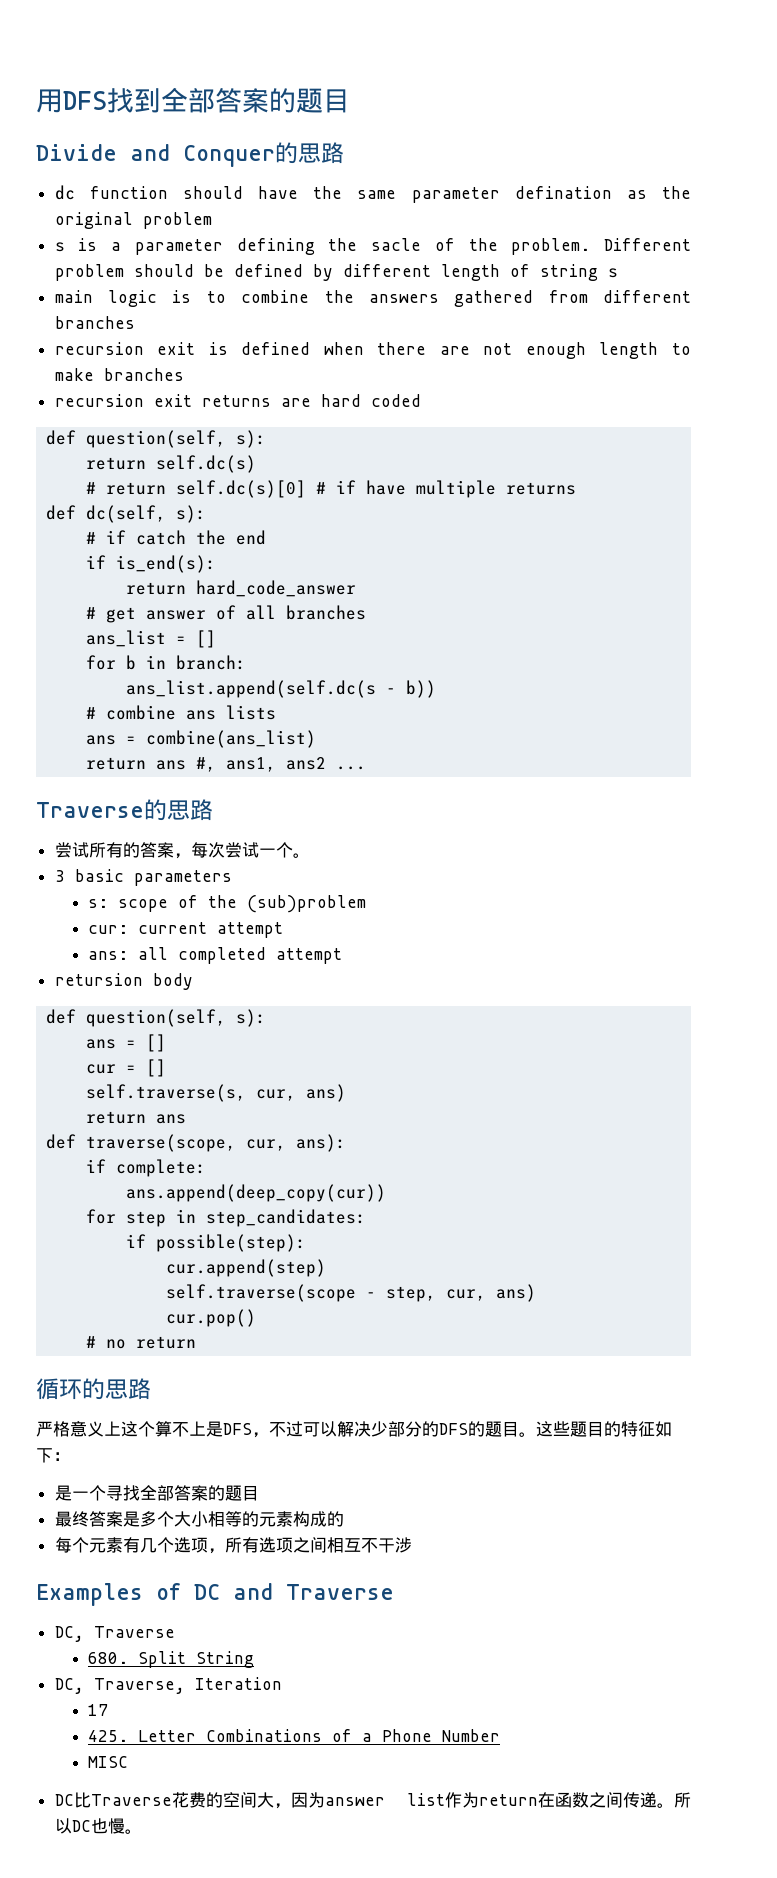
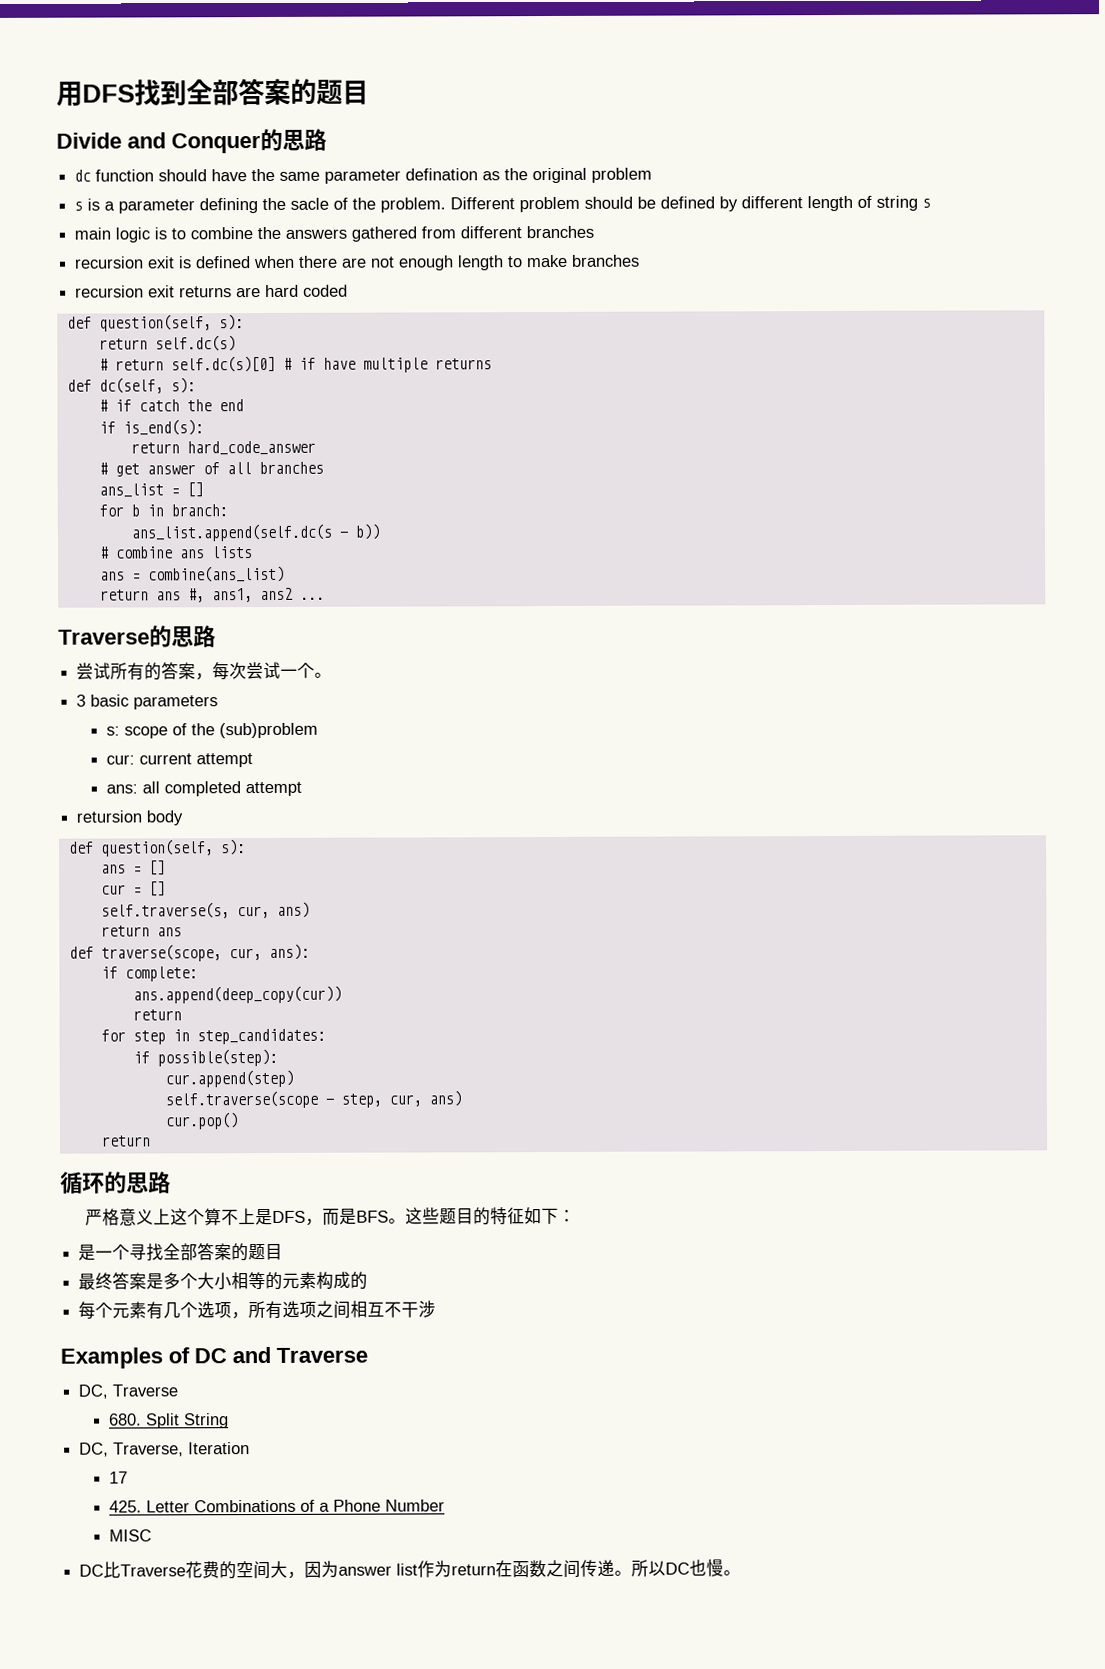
  ans.append(deep_copy(cur))
+ return
  cur.pop()
- # no return
+ return
- 严格意义上这个算不上是DFS，不过可以解决少部分的DFS的题目。
+ 严格意义上这个算不上是DFS，而是BFS。

